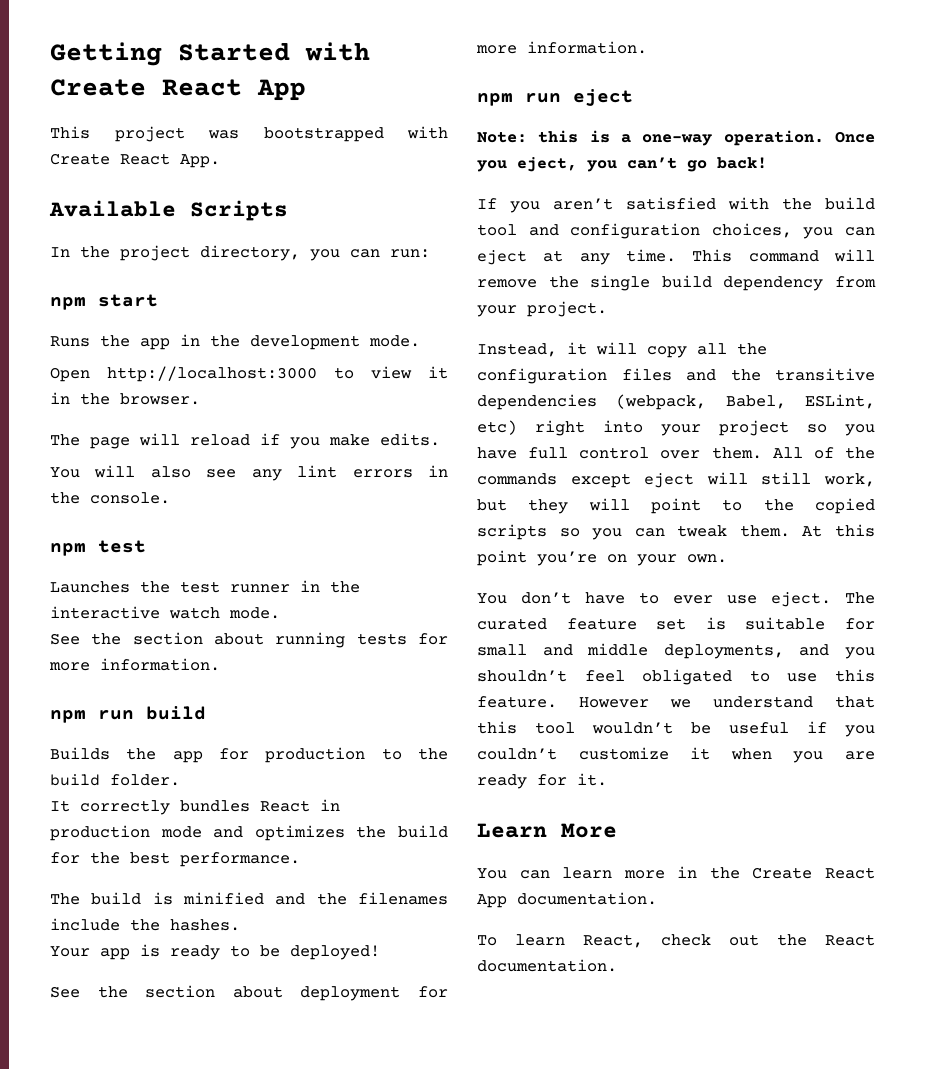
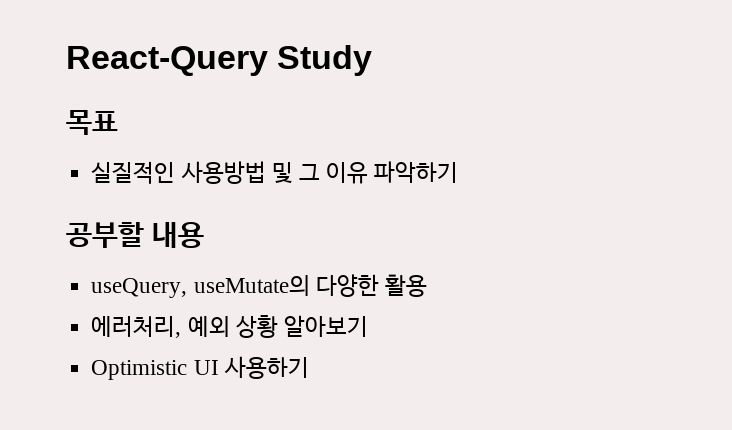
- Getting Started with Create React App
- This project was bootstrapped with Create React App.
- Available Scripts
- In the project directory, you can run:
- npm start
- Runs the app in the development mode.
- Open http://localhost:3000 to view it in the browser.
- The page will reload if you make edits.
- You will also see any lint errors in the console.
- npm test
- Launches the test runner in the interactive watch mode.
- See the section about running tests for more information.
- npm run build
- Builds the app for production to the build folder.
- It correctly bundles React in production mode and optimizes the build for the best performance.
- The build is minified and the filenames include the hashes.
- Your app is ready to be deployed!
- See the section about deployment for more information.
- npm run eject
- Note: this is a one-way operation. Once you eject, you can’t go back!
- If you aren’t satisfied with the build tool and configuration choices, you can eject at any time. This command will remove the single build dependency from your project.
- Instead, it will copy all the configuration files and the transitive dependencies (webpack, Babel, ESLint, etc) right into your project so you have full control over them. All of the commands except eject will still work, but they will point to the copied scripts so you can tweak them. At this point you’re on your own.
- You don’t have to ever use eject. The curated feature set is suitable for small and middle deployments, and you shouldn’t feel obligated to use this feature. However we understand that this tool wouldn’t be useful if you couldn’t customize it when you are ready for it.
- Learn More
- You can learn more in the Create React App documentation.
- To learn React, check out the React documentation.
+ React-Query Study
+ 목표
+ 실질적인 사용방법 및 그 이유 파악하기
+ 공부할 내용
+ useQuery, useMutate의 다양한 활용
+ 에러처리, 예외 상황 알아보기
+ Optimistic UI 사용하기

